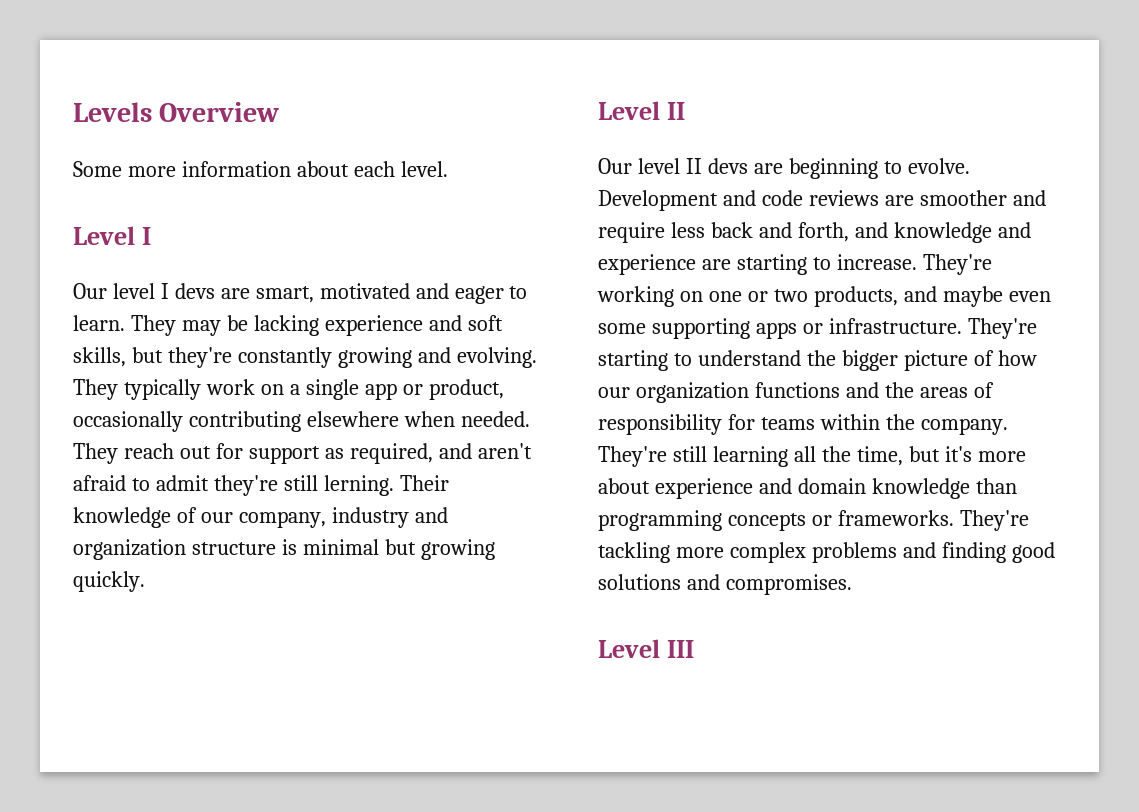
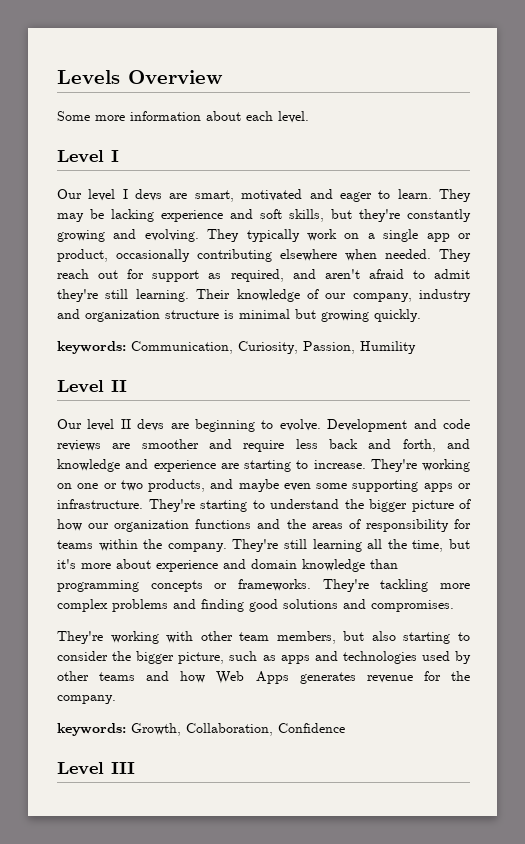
- They reach out for support as required, and aren't afraid to admit they're still lerning.
+ They reach out for support as required, and aren't afraid to admit they're still learning.
+ keywords: Communication, Curiosity, Passion, Humility
+ They're working with other team members, but also starting to consider the bigger picture, such as apps and technologies used by other teams and how Web Apps generates revenue for the company.
+ keywords: Growth, Collaboration, Confidence

